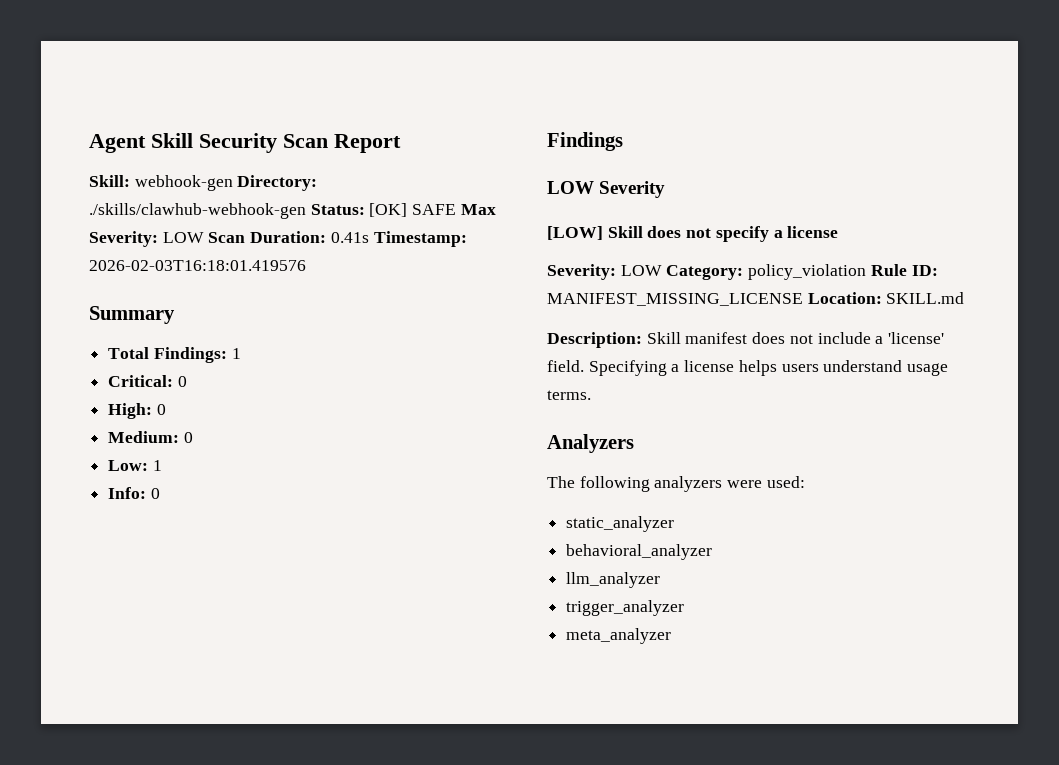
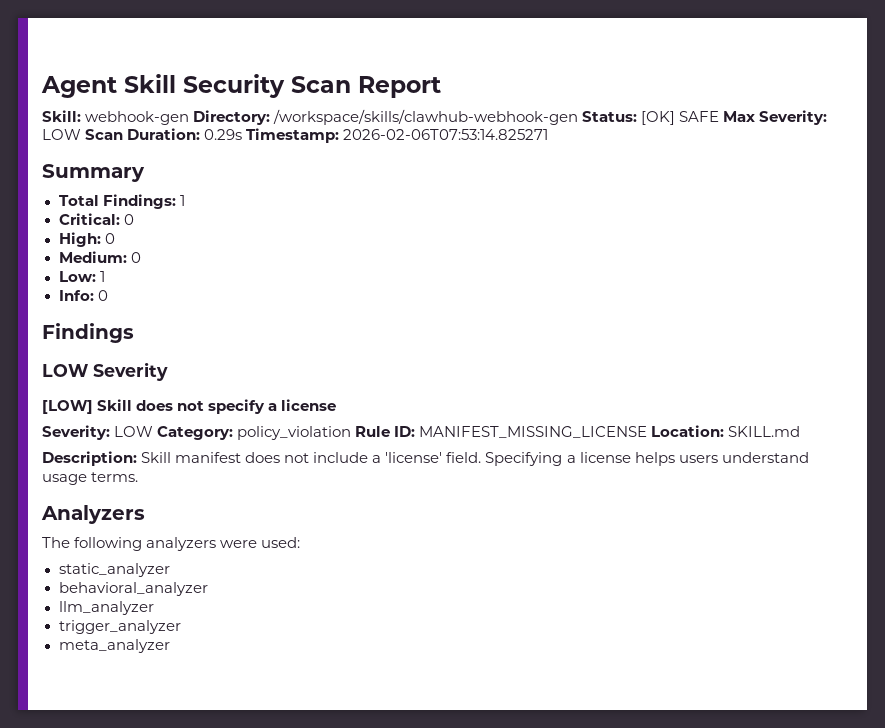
- Skill: webhook-gen Directory: ./skills/clawhub-webhook-gen Status: [OK] SAFE Max Severity: LOW Scan Duration: 0.41s Timestamp: 2026-02-03T16:18:01.419576
+ Skill: webhook-gen Directory: /workspace/skills/clawhub-webhook-gen Status: [OK] SAFE Max Severity: LOW Scan Duration: 0.29s Timestamp: 2026-02-06T07:53:14.825271

